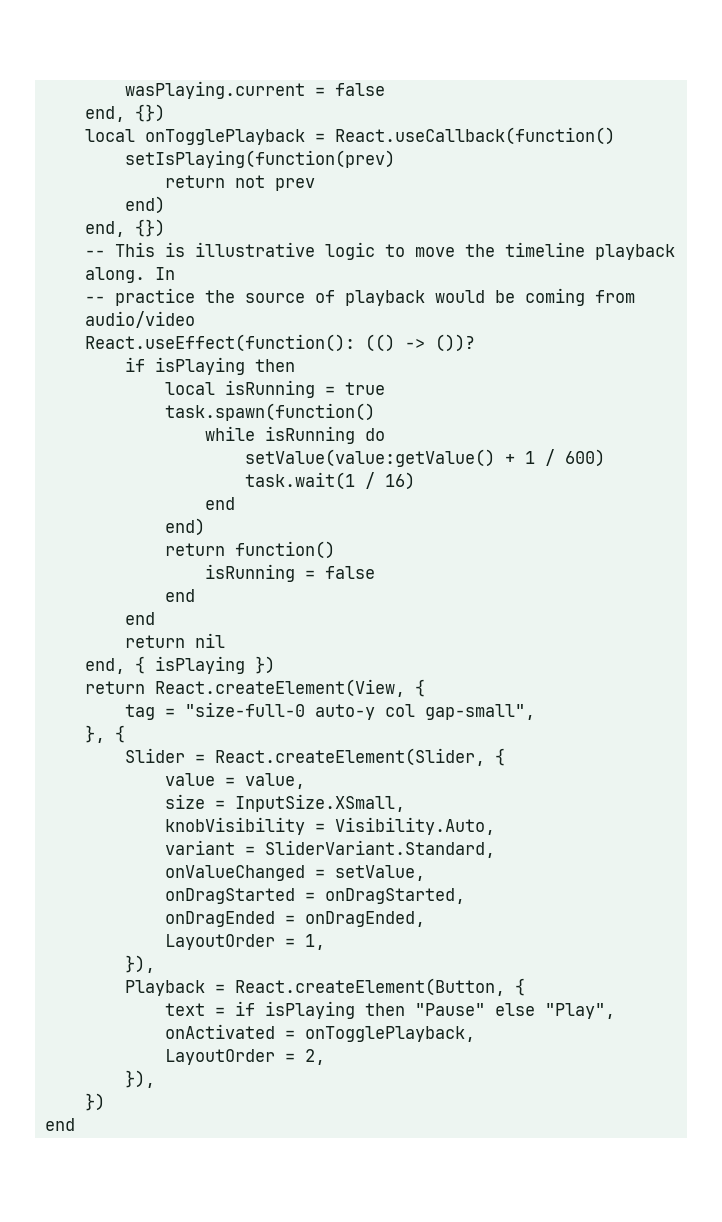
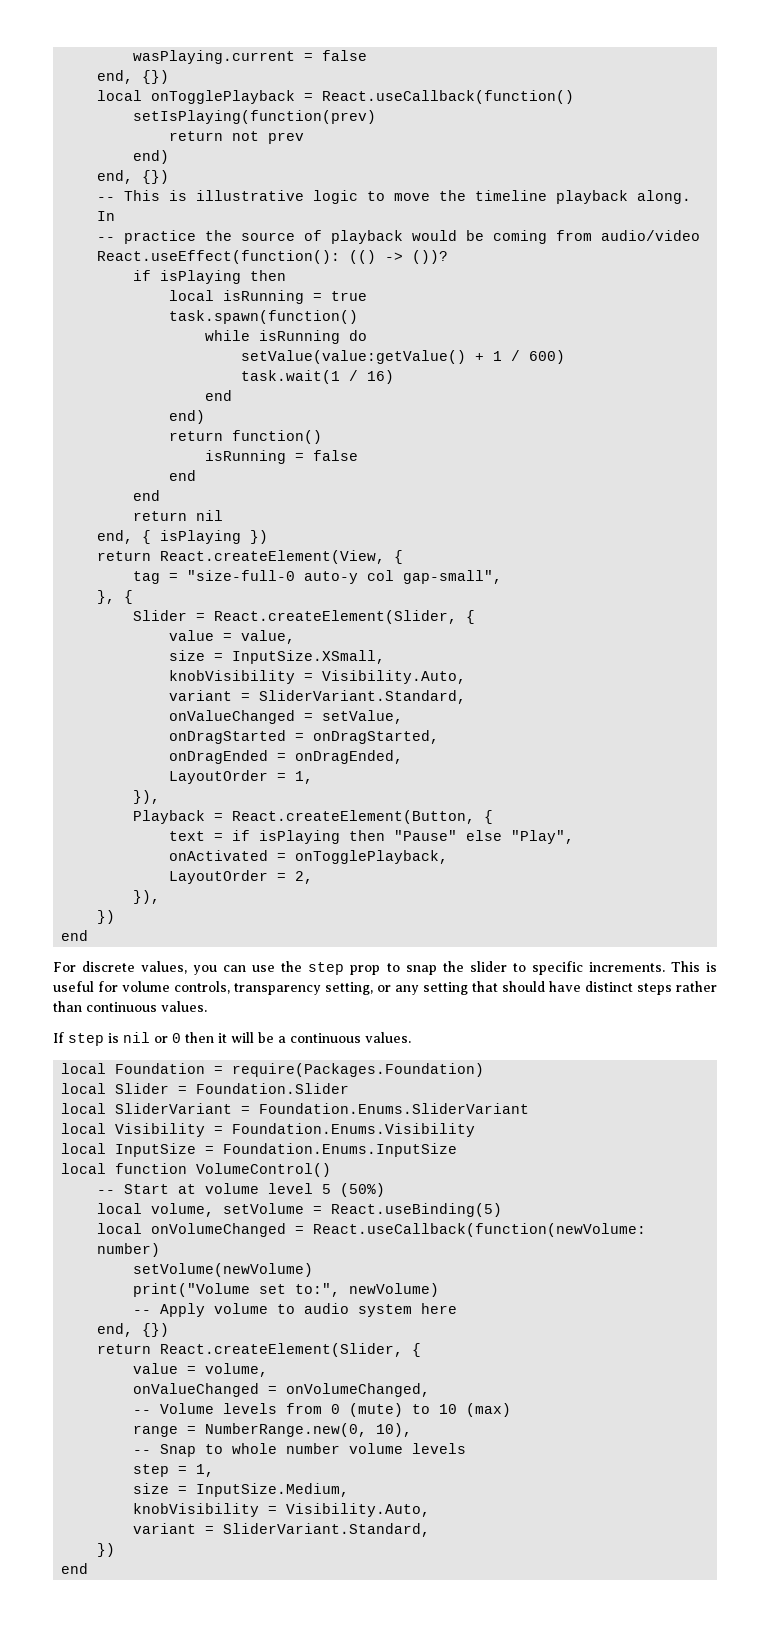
+ For discrete values, you can use the step prop to snap the slider to specific increments. This is useful for volume controls, transparency setting, or any setting that should have distinct steps rather than continuous values.
+ If step is nil or 0 then it will be a continuous values.
+ local Foundation = require(Packages.Foundation)
+ local Slider = Foundation.Slider
+ local SliderVariant = Foundation.Enums.SliderVariant
+ local Visibility = Foundation.Enums.Visibility
+ local InputSize = Foundation.Enums.InputSize
+ local function VolumeControl()
+ -- Start at volume level 5 (50%)
+ local volume, setVolume = React.useBinding(5)
+ local onVolumeChanged = React.useCallback(function(newVolume: number)
+ setVolume(newVolume)
+ print("Volume set to:", newVolume)
+ -- Apply volume to audio system here
+ end, {})
+ return React.createElement(Slider, {
+ value = volume,
+ onValueChanged = onVolumeChanged,
+ -- Volume levels from 0 (mute) to 10 (max)
+ range = NumberRange.new(0, 10),
+ -- Snap to whole number volume levels
+ step = 1,
+ size = InputSize.Medium,
+ knobVisibility = Visibility.Auto,
+ variant = SliderVariant.Standard,
+ })
+ end

